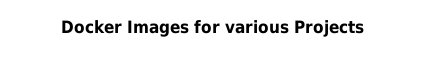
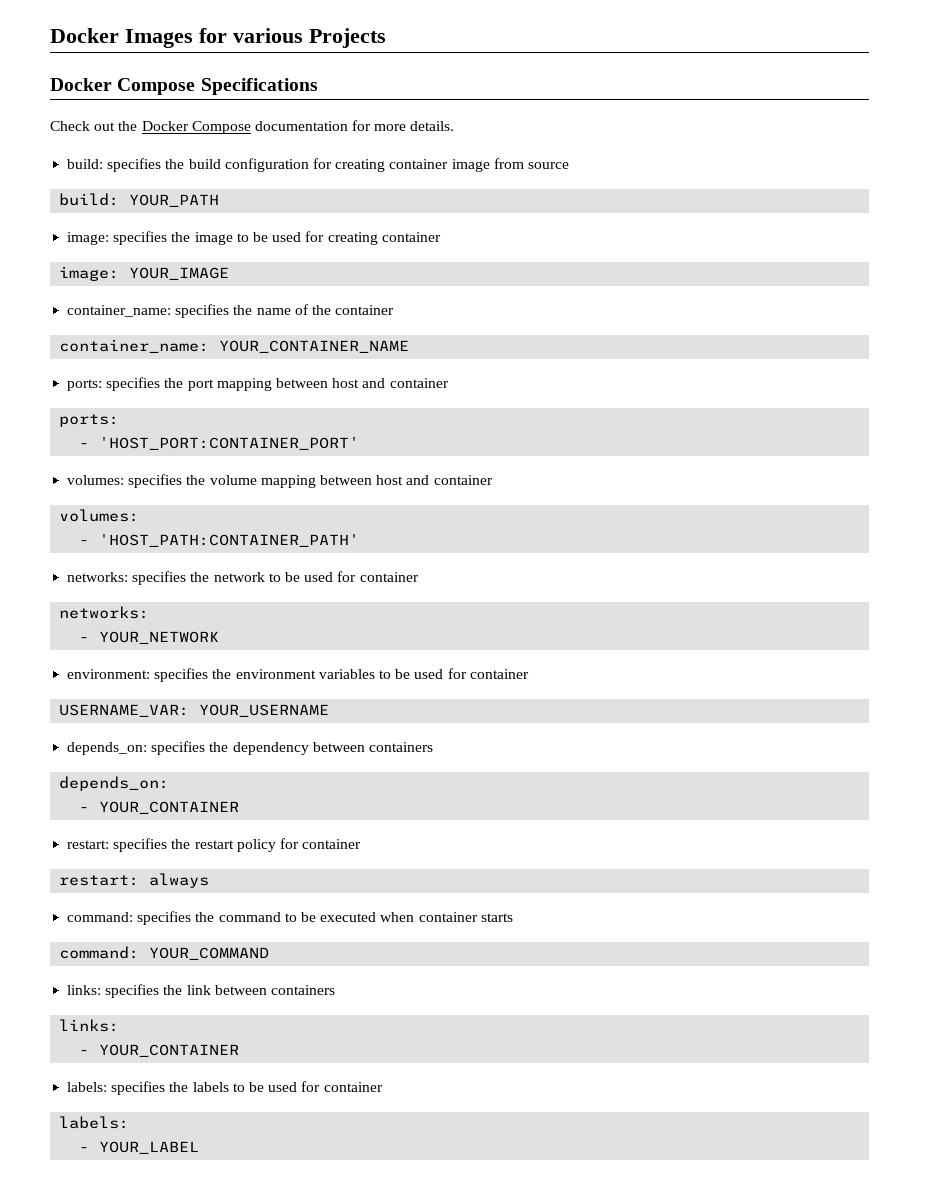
+ Docker Compose Specifications
+ Check out the Docker Compose documentation for more details.
+ build: specifies the build configuration for creating container image from source
+ build: YOUR_PATH
+ image: specifies the image to be used for creating container
+ image: YOUR_IMAGE
+ container_name: specifies the name of the container
+ container_name: YOUR_CONTAINER_NAME
+ ports: specifies the port mapping between host and container
+ ports:
+ - 'HOST_PORT:CONTAINER_PORT'
+ volumes: specifies the volume mapping between host and container
+ volumes:
+ - 'HOST_PATH:CONTAINER_PATH'
+ networks: specifies the network to be used for container
+ networks:
+ - YOUR_NETWORK
+ environment: specifies the environment variables to be used for container
+ USERNAME_VAR: YOUR_USERNAME
+ depends_on: specifies the dependency between containers
+ depends_on:
+ - YOUR_CONTAINER
+ restart: specifies the restart policy for container
+ restart: always
+ command: specifies the command to be executed when container starts
+ command: YOUR_COMMAND
+ links: specifies the link between containers
+ links:
+ - YOUR_CONTAINER
+ labels: specifies the labels to be used for container
+ labels:
+ - YOUR_LABEL

